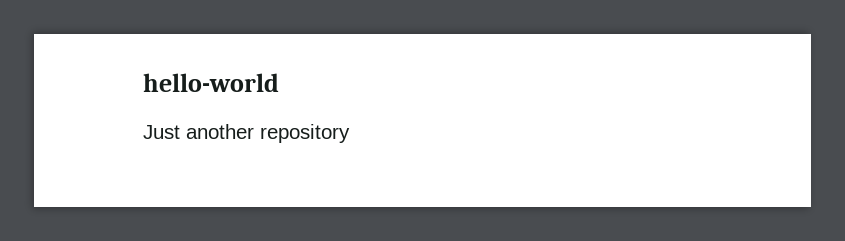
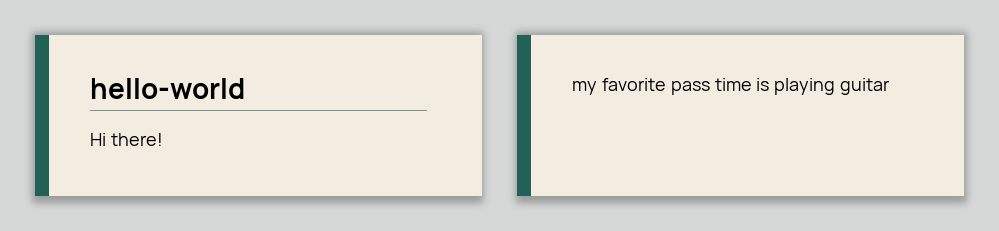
- Just another repository
+ Hi there!
+ my favorite pass time is playing guitar

